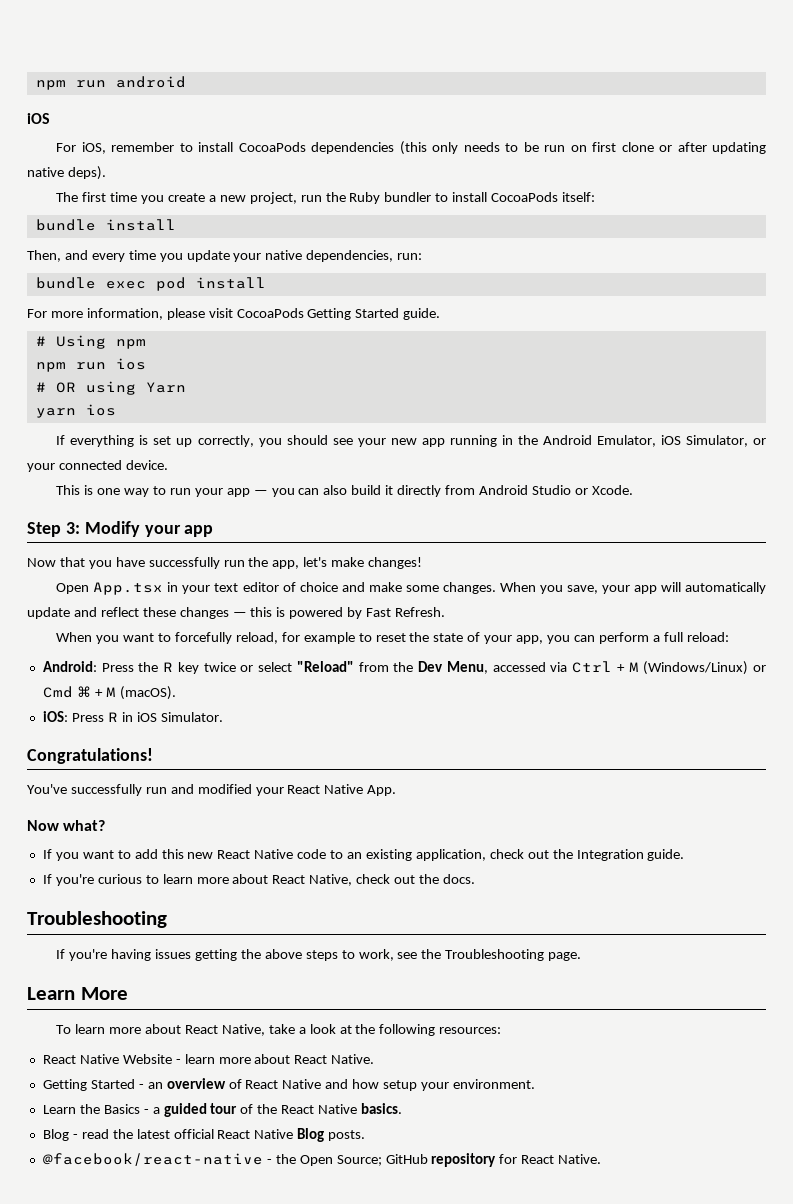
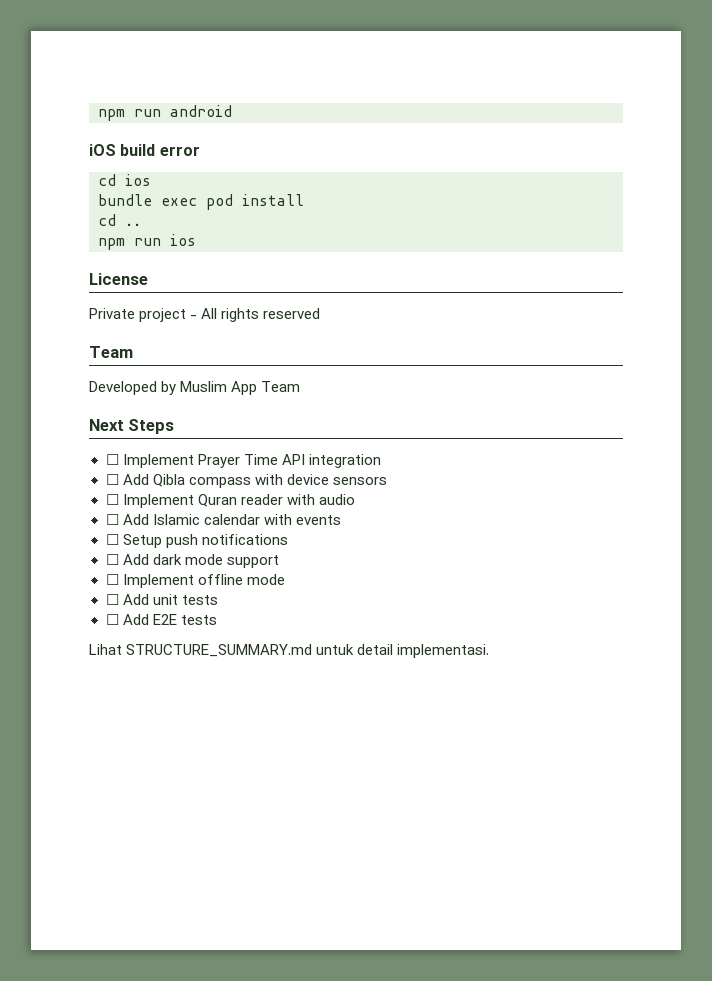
  npm run android
- iOS
- For iOS, remember to install CocoaPods dependencies (this only needs to be run on first clone or after updating native deps).
- The first time you create a new project, run the Ruby bundler to install CocoaPods itself:
- bundle install
- Then, and every time you update your native dependencies, run:
+ iOS build error
+ cd ios
  bundle exec pod install
- For more information, please visit CocoaPods Getting Started guide.
- # Using npm
+ cd ..
  npm run ios
- # OR using Yarn
- yarn ios
- If everything is set up correctly, you should see your new app running in the Android Emulator, iOS Simulator, or your connected device.
- This is one way to run your app — you can also build it directly from Android Studio or Xcode.
- Step 3: Modify your app
- Now that you have successfully run the app, let's make changes!
- Open App.tsx in your text editor of choice and make some changes. When you save, your app will automatically update and reflect these changes — this is powered by Fast Refresh.
- When you want to forcefully reload, for example to reset the state of your app, you can perform a full reload:
- Android: Press the R key twice or select "Reload" from the Dev Menu, accessed via Ctrl + M (Windows/Linux) or Cmd ⌘ + M (macOS).
- iOS: Press R in iOS Simulator.
- Congratulations!
- You've successfully run and modified your React Native App.
- Now what?
- If you want to add this new React Native code to an existing application, check out the Integration guide.
- If you're curious to learn more about React Native, check out the docs.
- Troubleshooting
- If you're having issues getting the above steps to work, see the Troubleshooting page.
- Learn More
- To learn more about React Native, take a look at the following resources:
- React Native Website - learn more about React Native.
- Getting Started - an overview of React Native and how setup your environment.
- Learn the Basics - a guided tour of the React Native basics.
- Blog - read the latest official React Native Blog posts.
- @facebook/react-native - the Open Source; GitHub repository for React Native.
+ License
+ Private project - All rights reserved
+ Team
+ Developed by Muslim App Team
+ Next Steps
+ ☐ Implement Prayer Time API integration
+ ☐ Add Qibla compass with device sensors
+ ☐ Implement Quran reader with audio
+ ☐ Add Islamic calendar with events
+ ☐ Setup push notifications
+ ☐ Add dark mode support
+ ☐ Implement offline mode
+ ☐ Add unit tests
+ ☐ Add E2E tests
+ Lihat STRUCTURE_SUMMARY.md untuk detail implementasi.

